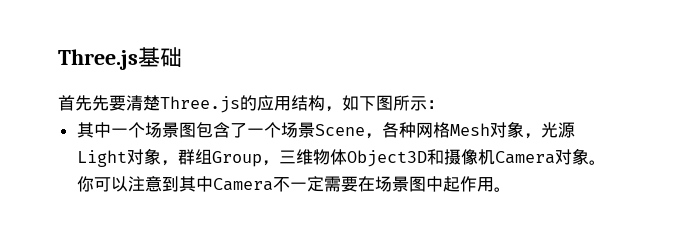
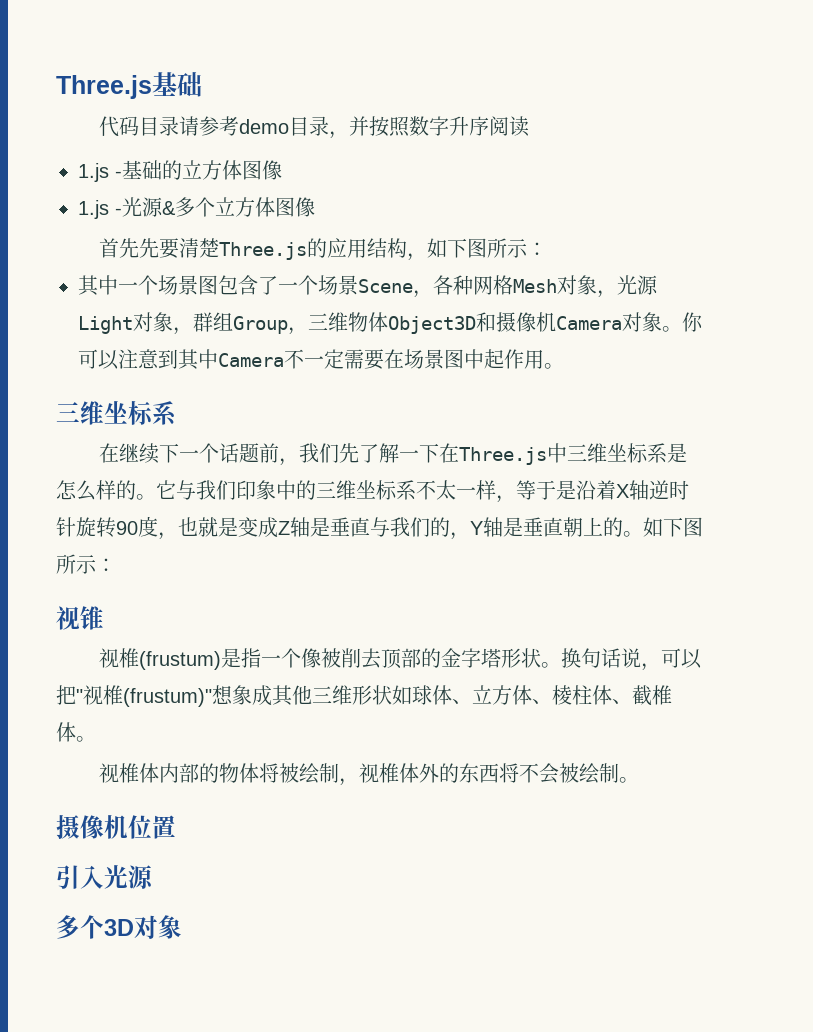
+ 代码目录请参考demo目录，并按照数字升序阅读
+ 1.js -基础的立方体图像
+ 1.js -光源&多个立方体图像
  你可以注意到其中Camera不一定需要在场景图中起作用。
+ 三维坐标系
+ 在继续下一个话题前，我们先了解一下在Three.js中三维坐标系是怎么样的。它与我们印象中的三维坐标系不太一样，等于是沿着X轴逆时针旋转90度，也就是变成Z轴是垂直与我们的，Y轴是垂直朝上的。如下图所示：
+ 视锥
+ 视椎(frustum)是指一个像被削去顶部的金字塔形状。换句话说，可以把"视椎(frustum)"想象成其他三维形状如球体、立方体、棱柱体、截椎体。
+ 视椎体内部的物体将被绘制，视椎体外的东西将不会被绘制。
+ 摄像机位置
+ 引入光源
+ 多个3D对象

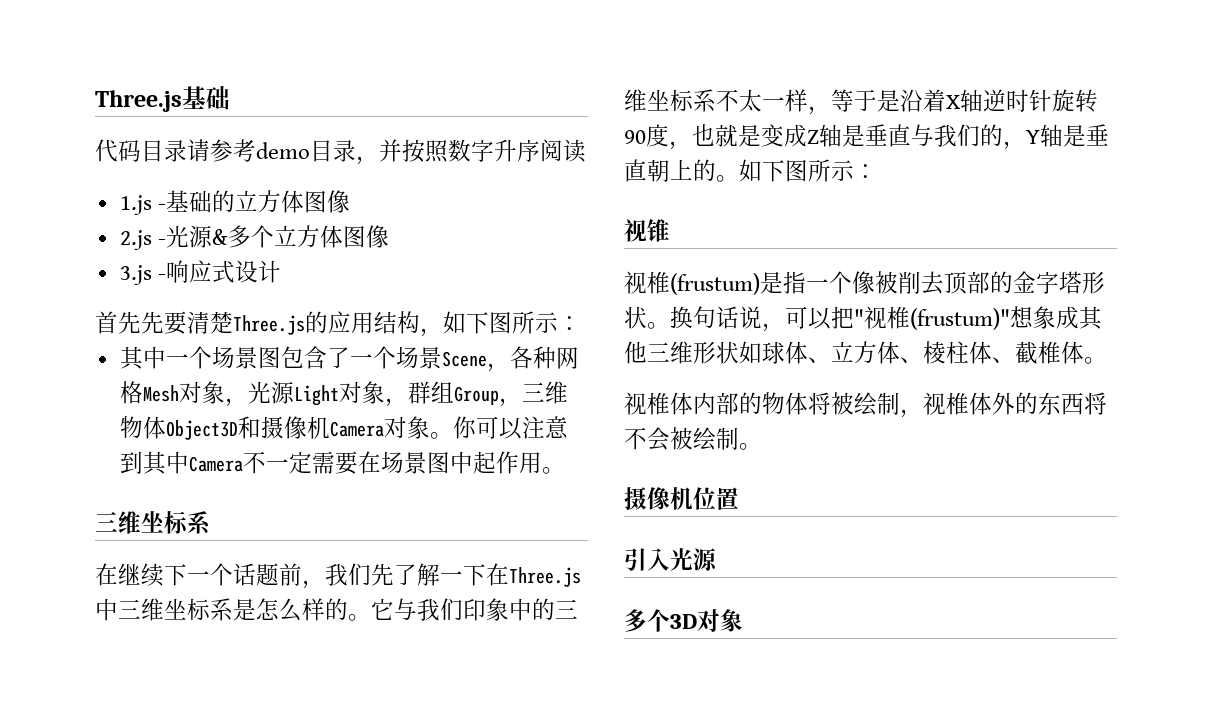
- 1.js -光源&多个立方体图像
+ 2.js -光源&多个立方体图像
+ 3.js -响应式设计

